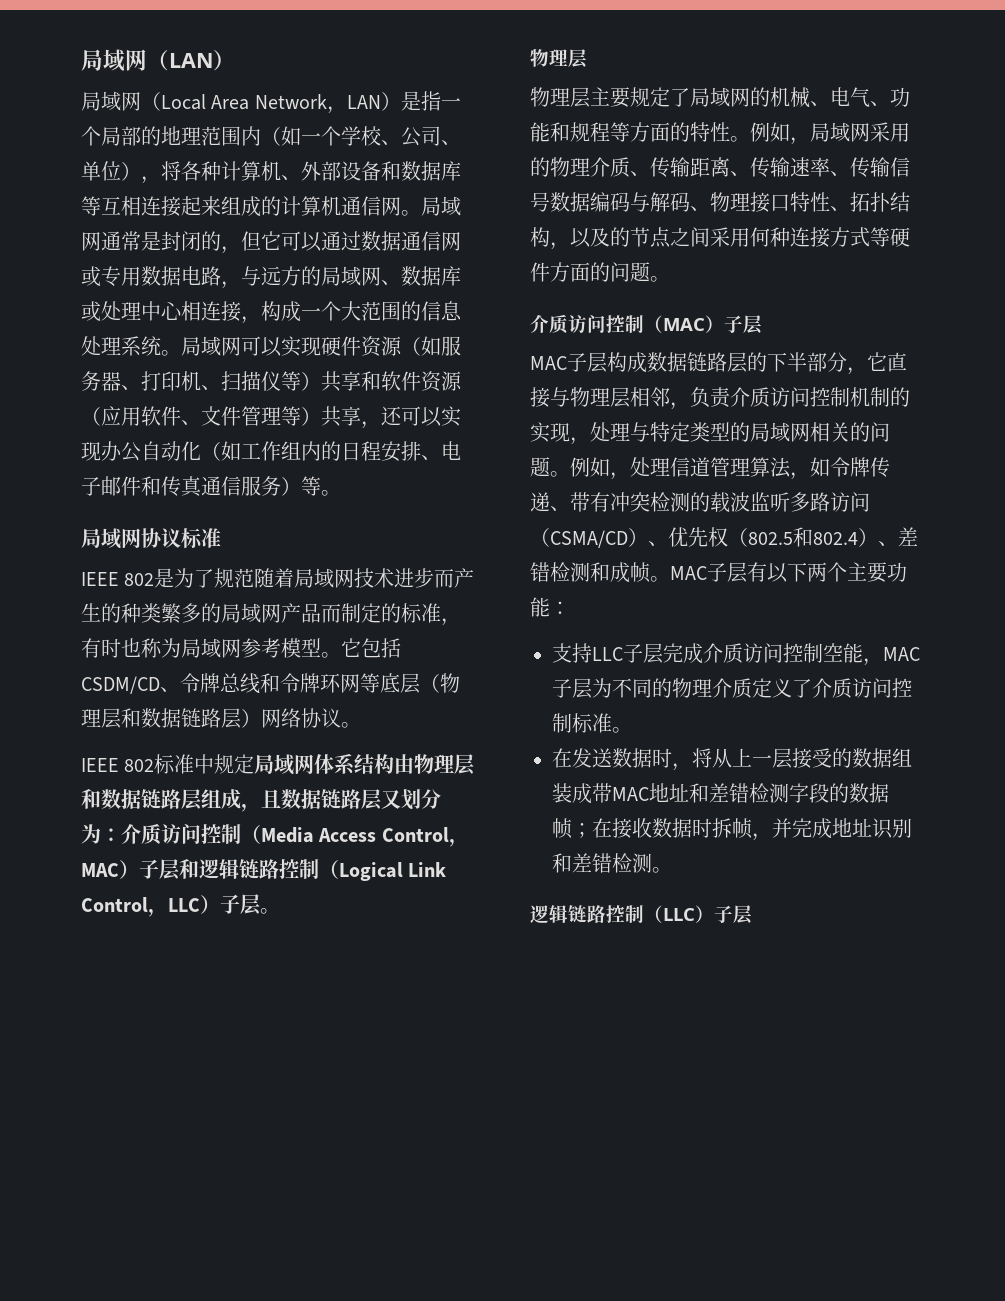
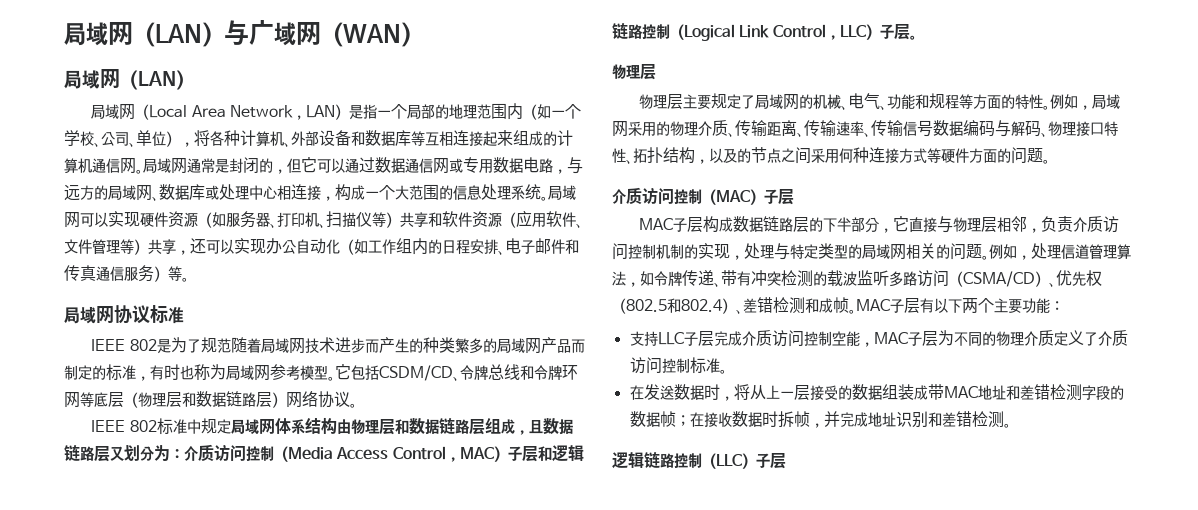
+ 局域网（LAN）与广域网（WAN）

